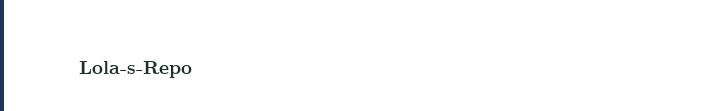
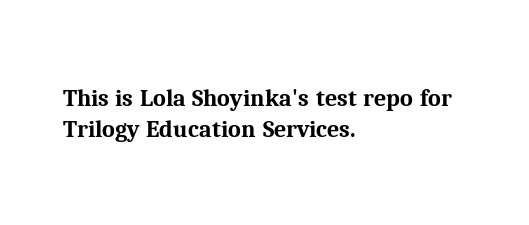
- Lola-s-Repo
+ This is Lola Shoyinka's test repo for Trilogy Education Services.

